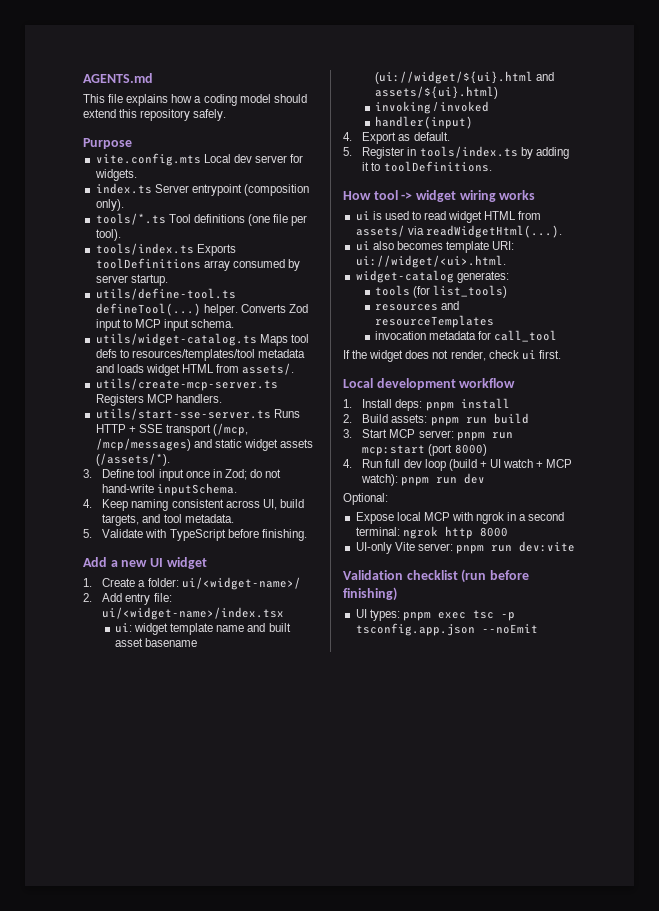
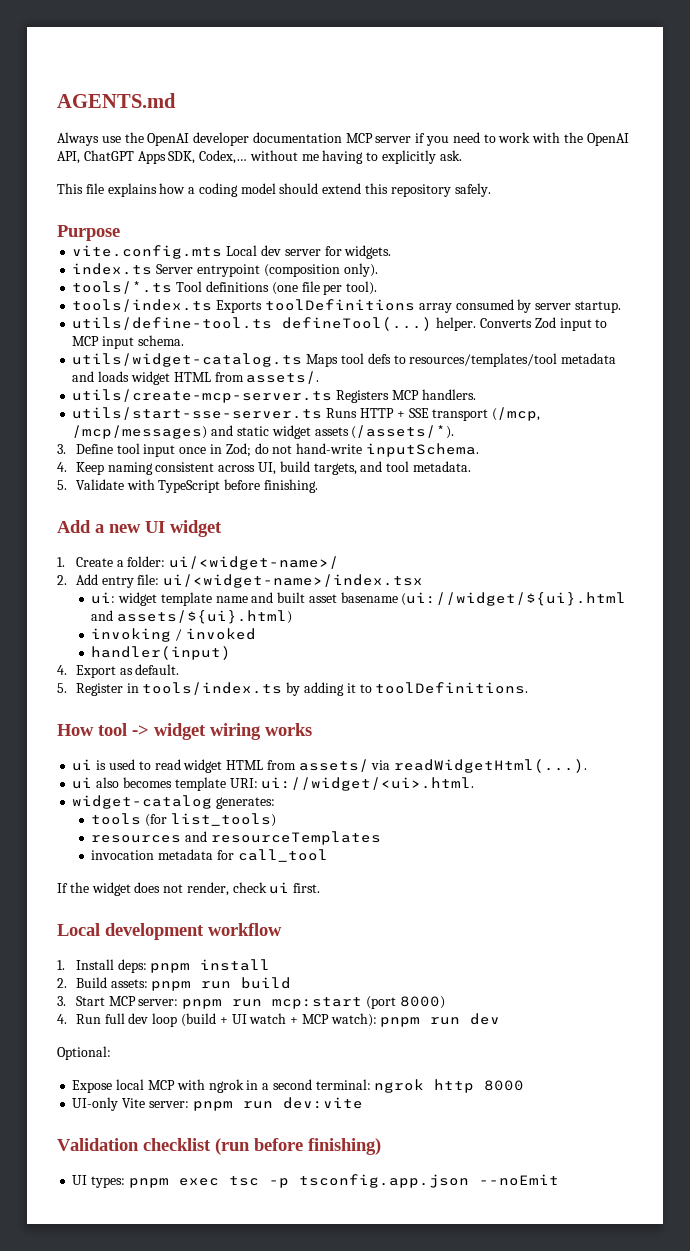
+ Always use the OpenAI developer documentation MCP server if you need to work with the OpenAI API, ChatGPT Apps SDK, Codex,… without me having to explicitly ask.

